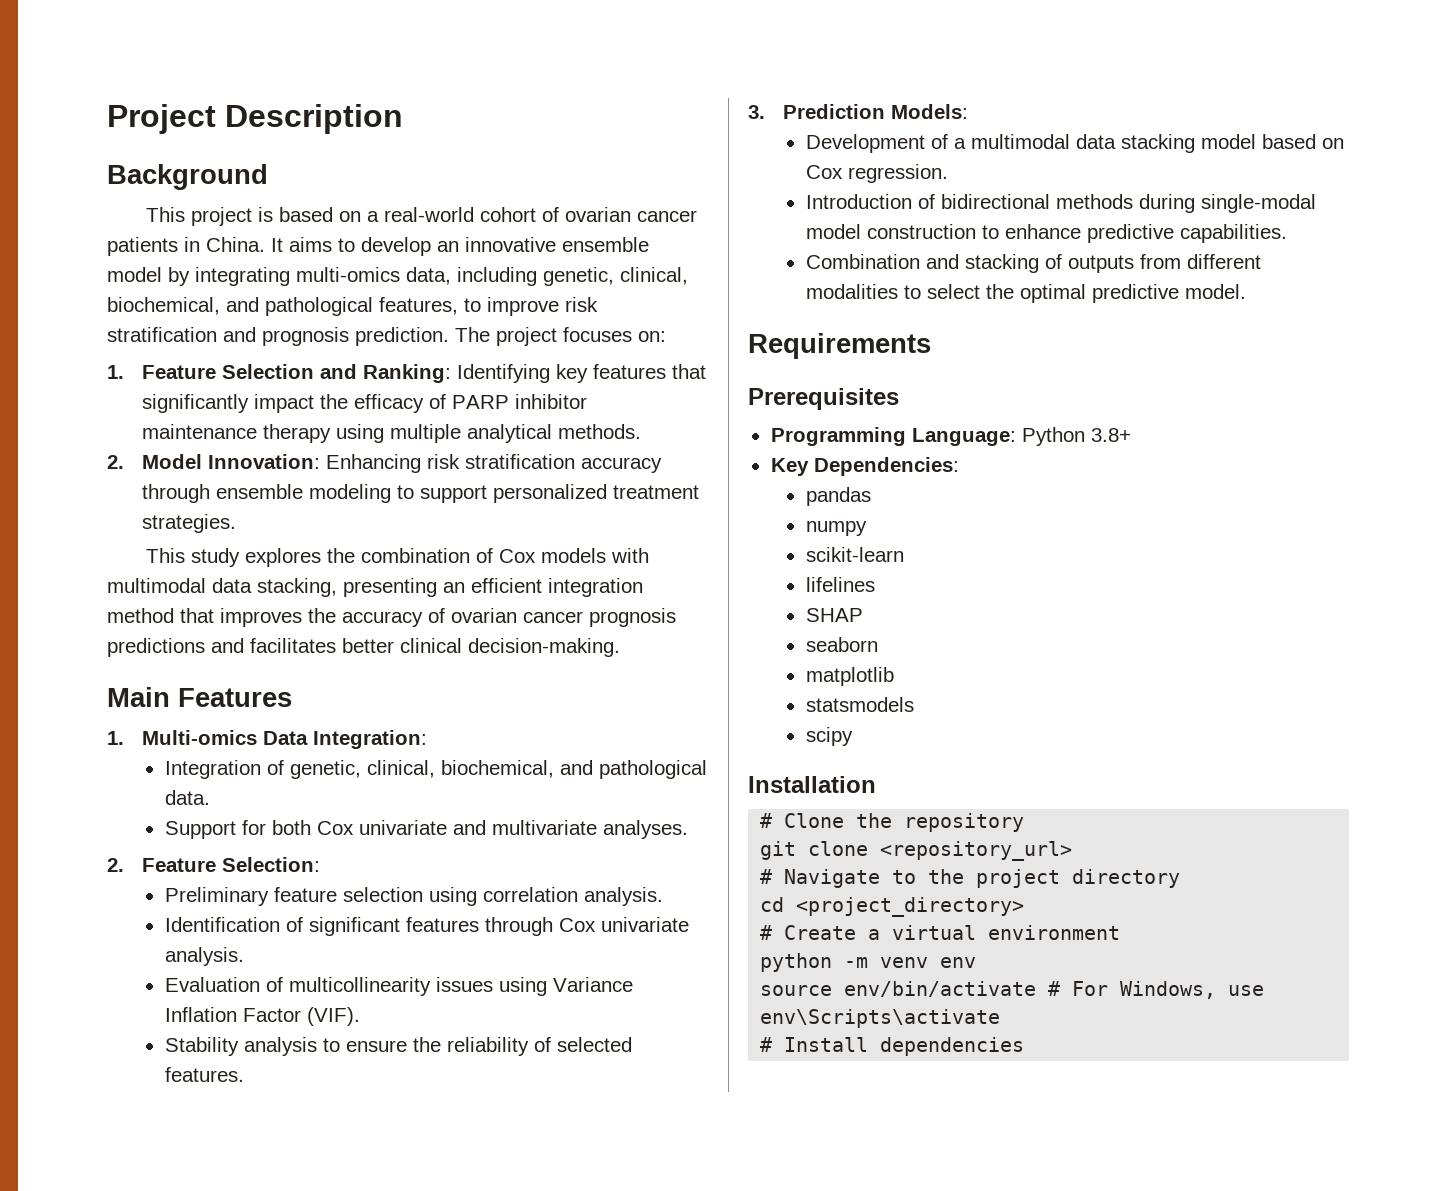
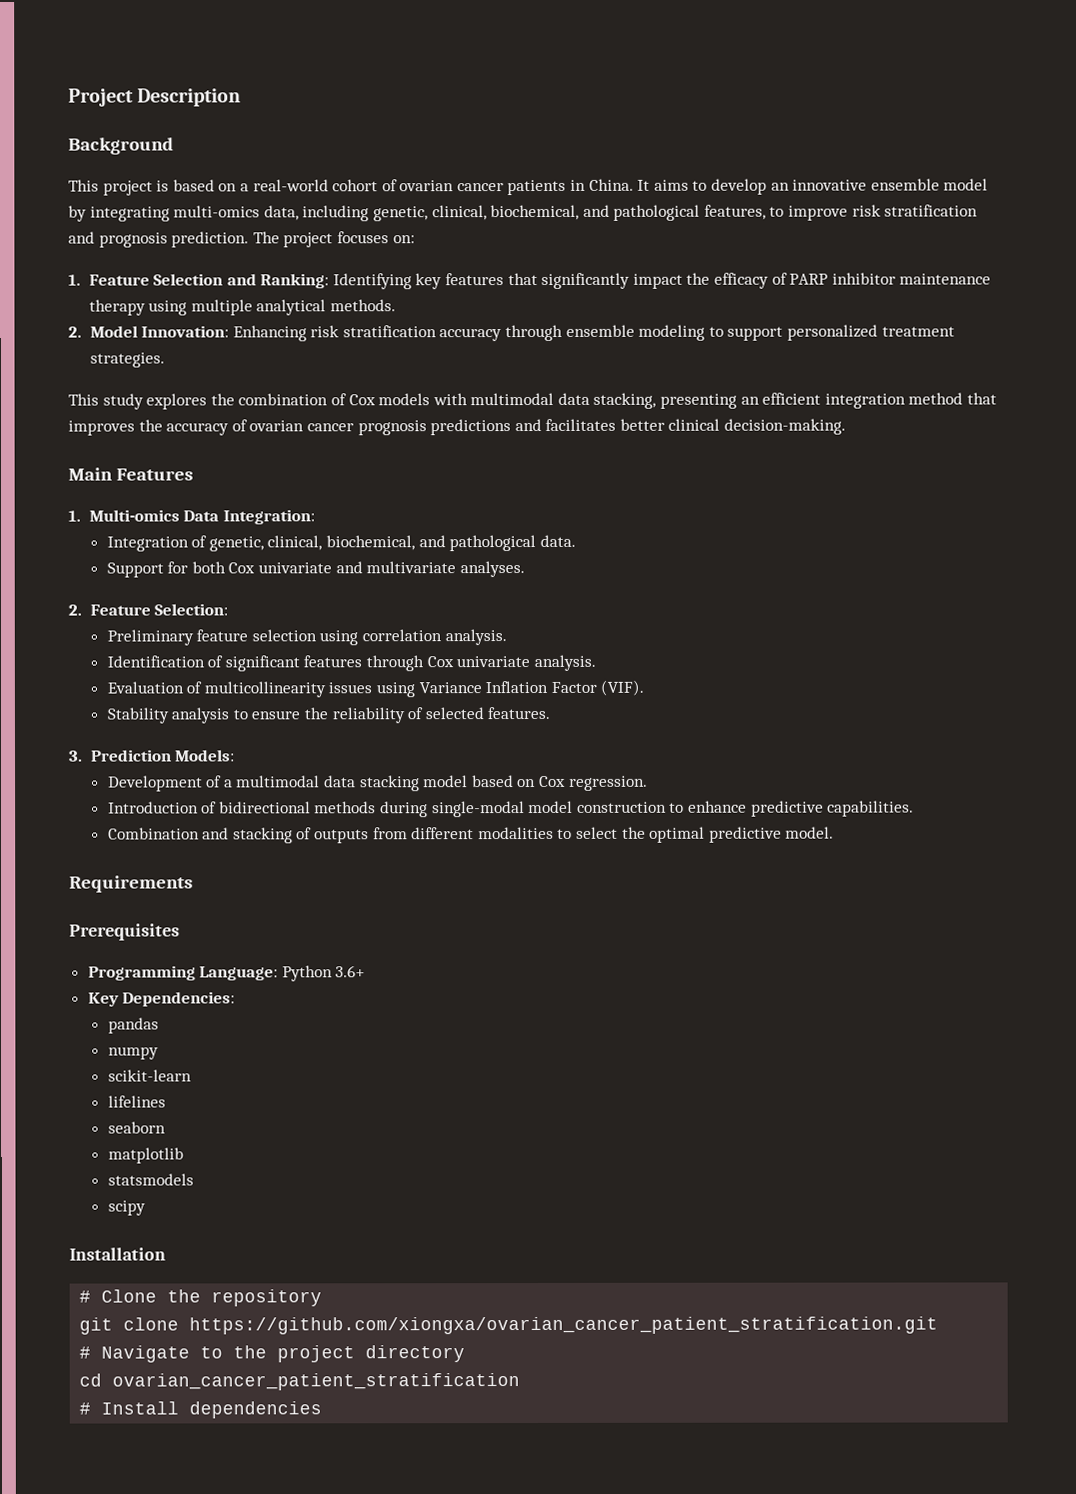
- Programming Language: Python 3.8+
+ Programming Language: Python 3.6+
- SHAP
- git clone <repository_url>
+ git clone https://github.com/xiongxa/ovarian_cancer_patient_stratification.git
- cd <project_directory>
- # Create a virtual environment
- python -m venv env
- source env/bin/activate # For Windows, use env\Scripts\activate
+ cd ovarian_cancer_patient_stratification

